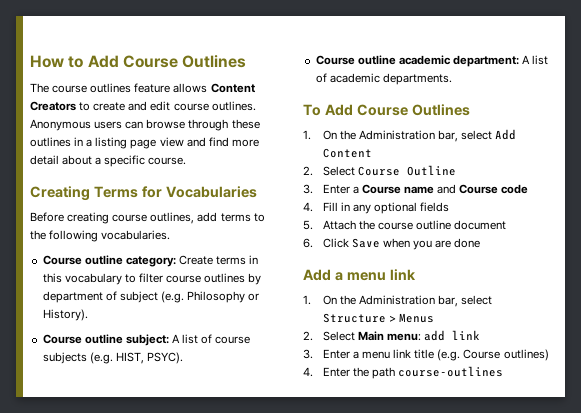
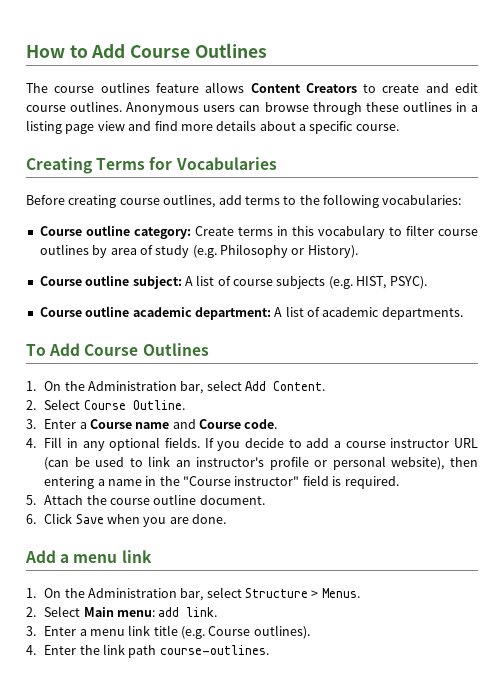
- Anonymous users can browse through these outlines in a listing page view and find more detail about a specific course.
+ Anonymous users can browse through these outlines in a listing page view and find more details about a specific course.
- Before creating course outlines, add terms to the following vocabularies.
+ Before creating course outlines, add terms to the following vocabularies:
- Course outline category: Create terms in this vocabulary to filter course outlines by department of subject (e.g. Philosophy or History).
+ Course outline category: Create terms in this vocabulary to filter course outlines by area of study (e.g. Philosophy or History).
- 1. On the Administration bar, select Add Content
+ 1. On the Administration bar, select Add Content.
- 2. Select Course Outline
+ 2. Select Course Outline.
- 3. Enter a Course name and Course code
+ 3. Enter a Course name and Course code.
- 4. Fill in any optional fields
+ 4. Fill in any optional fields. If you decide to add a course instructor URL (can be used to link an instructor's profile or personal website), then entering a name in the "Course instructor" field is required.
- 5. Attach the course outline document
+ 5. Attach the course outline document.
- 6. Click Save when you are done
+ 6. Click Save when you are done.
- 1. On the Administration bar, select Structure > Menus
+ 1. On the Administration bar, select Structure > Menus.
- 2. Select Main menu: add link
+ 2. Select Main menu: add link.
- 3. Enter a menu link title (e.g. Course outlines)
+ 3. Enter a menu link title (e.g. Course outlines).
- 4. Enter the path course-outlines
+ 4. Enter the link path course-outlines.

